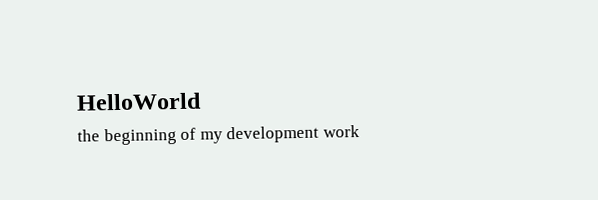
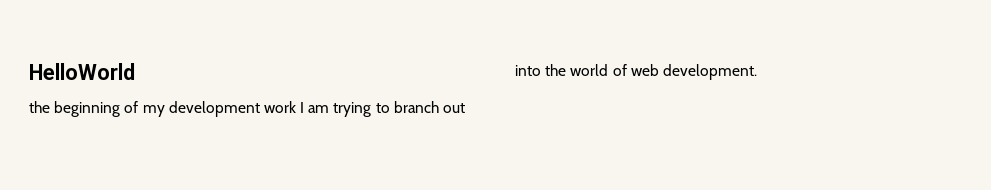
- the beginning of my development work
+ the beginning of my development work I am trying to branch out into the world of web development.

